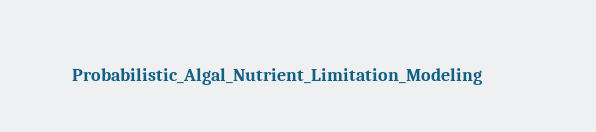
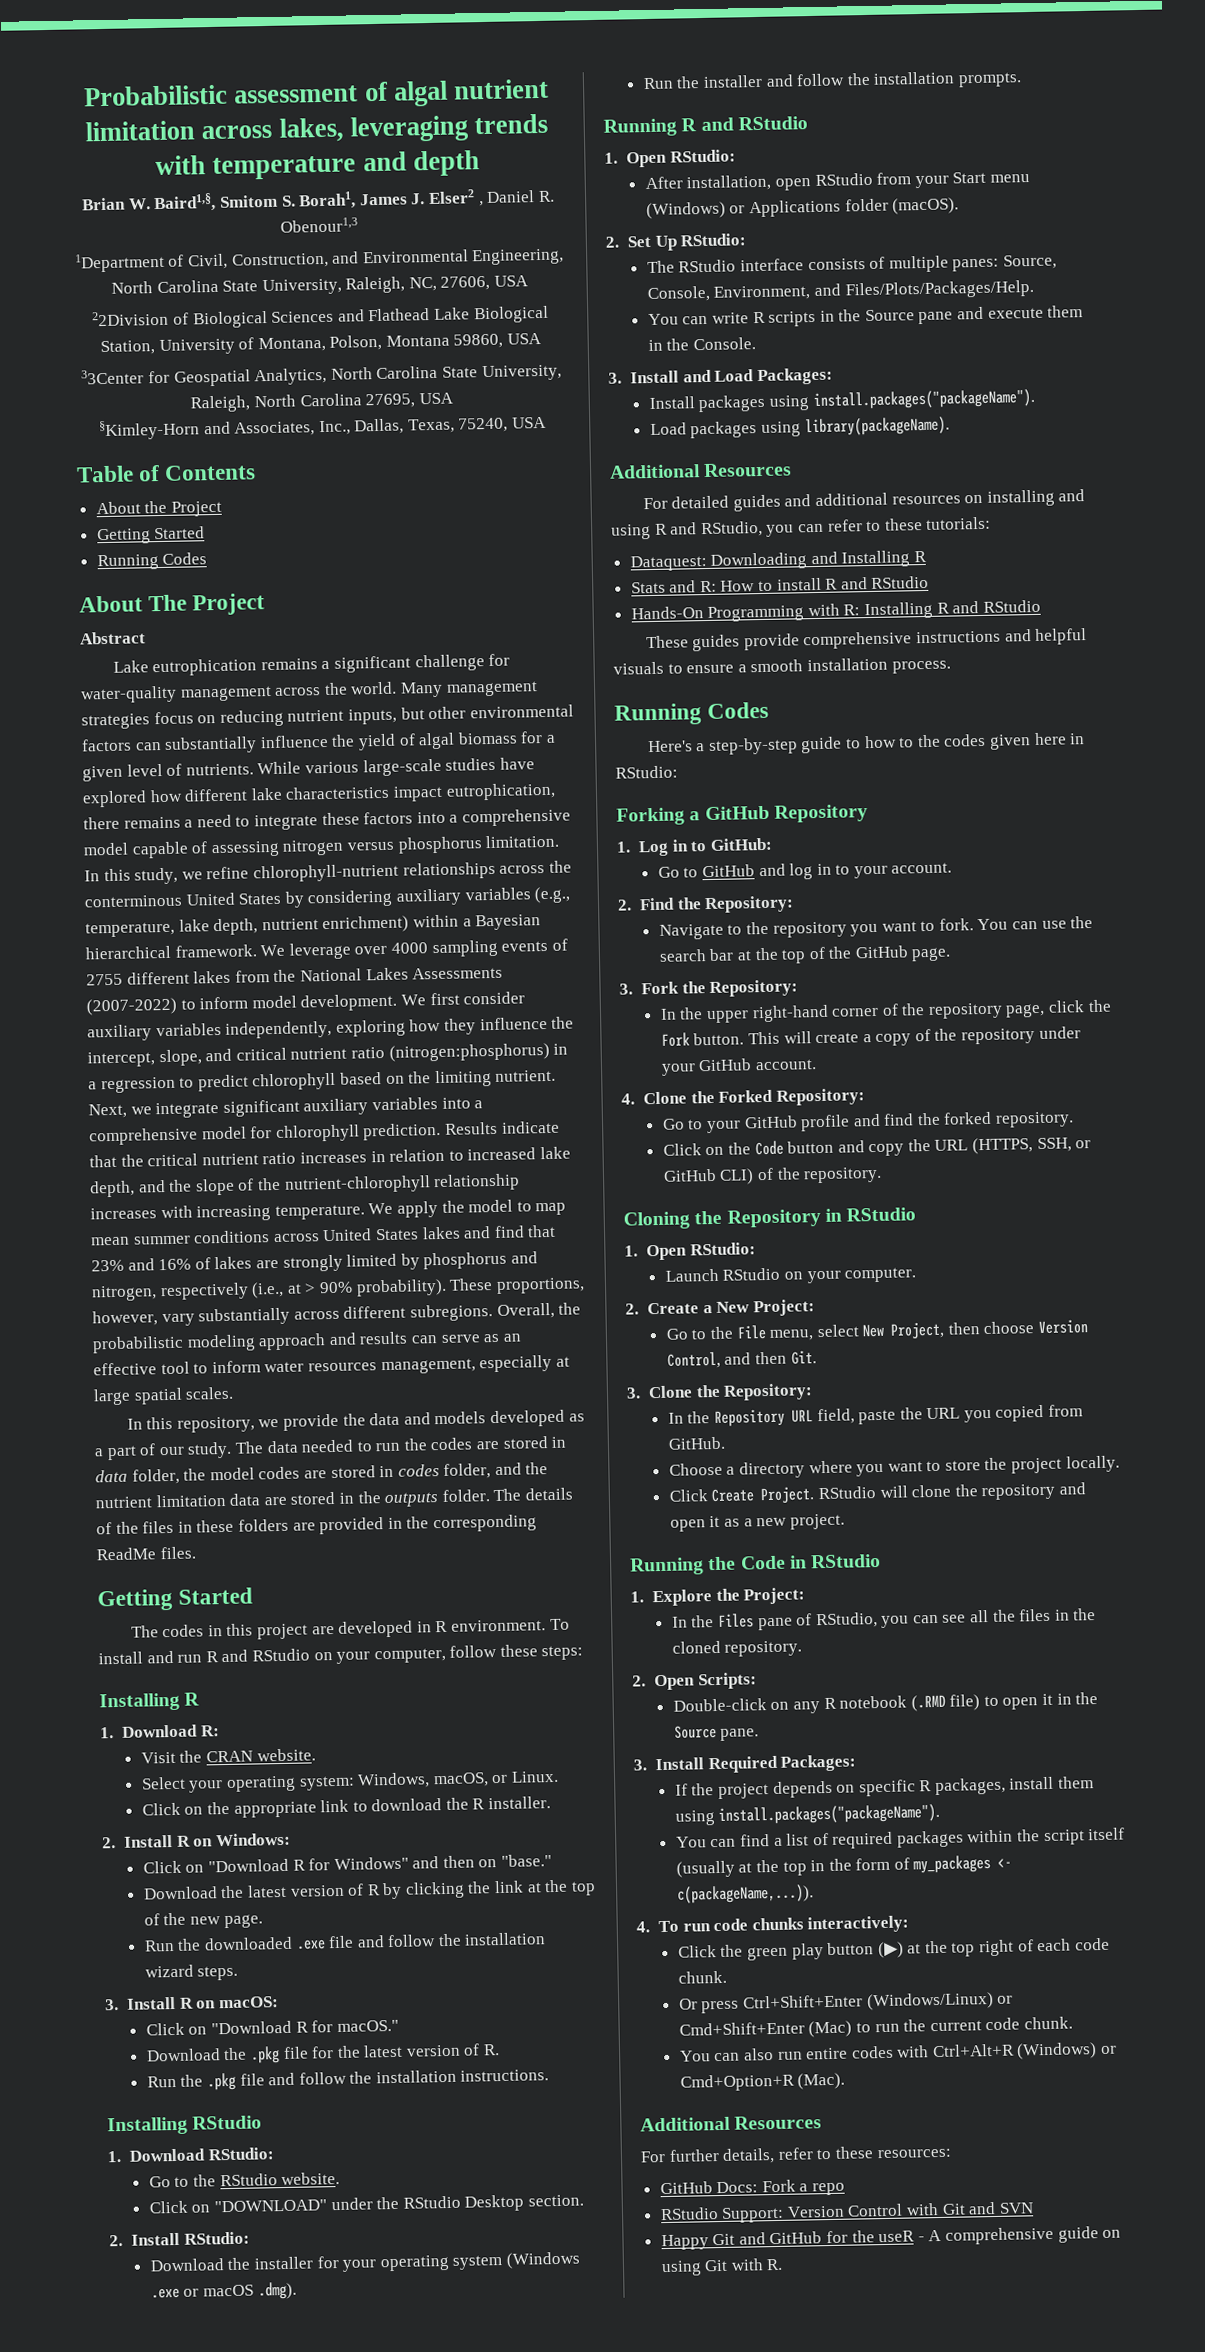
- Probabilistic_Algal_Nutrient_Limitation_Modeling
+ Probabilistic assessment of algal nutrient limitation across lakes, leveraging trends with temperature and depth
+ Brian W. Baird1,§, Smitom S. Borah1, James J. Elser2 , Daniel R. Obenour1,3
+ 1Department of Civil, Construction, and Environmental Engineering, North Carolina State University, Raleigh, NC, 27606, USA
+ 22Division of Biological Sciences and Flathead Lake Biological Station, University of Montana, Polson, Montana 59860, USA
+ 33Center for Geospatial Analytics, North Carolina State University, Raleigh, North Carolina 27695, USA
+ §Kimley-Horn and Associates, Inc., Dallas, Texas, 75240, USA
+ Table of Contents
+ About the Project
+ Getting Started
+ Running Codes
+ About The Project
+ Abstract
+ Lake eutrophication remains a significant challenge for water-quality management across the world. Many management strategies focus on reducing nutrient inputs, but other environmental factors can substantially influence the yield of algal biomass for a given level of nutrients. While various large-scale studies have explored how different lake characteristics impact eutrophication, there remains a need to integrate these factors into a comprehensive model capable of assessing nitrogen versus phosphorus limitation. In this study, we refine chlorophyll-nutrient relationships across the conterminous United States by considering auxiliary variables (e.g., temperature, lake depth, nutrient enrichment) within a Bayesian hierarchical framework. We leverage over 4000 sampling events of 2755 different lakes from the National Lakes Assessments (2007-2022) to inform model development. We first consider auxiliary variables independently, exploring how they influence the intercept, slope, and critical nutrient ratio (nitrogen:phosphorus) in a regression to predict chlorophyll based on the limiting nutrient. Next, we integrate significant auxiliary variables into a comprehensive model for chlorophyll prediction. Results indicate that the critical nutrient ratio increases in relation to increased lake depth, and the slope of the nutrient-chlorophyll relationship increases with increasing temperature. We apply the model to map mean summer conditions across United States lakes and find that 23% and 16% of lakes are strongly limited by phosphorus and nitrogen, respectively (i.e., at > 90% probability). These proportions, however, vary substantially across different subregions. Overall, the probabilistic modeling approach and results can serve as an effective tool to inform water resources management, especially at large spatial scales.
+ In this repository, we provide the data and models developed as a part of our study. The data needed to run the codes are stored in data folder, the model codes are stored in codes folder, and the nutrient limitation data are stored in the outputs folder. The details of the files in these folders are provided in the corresponding ReadMe files.
+ Getting Started
+ The codes in this project are developed in R environment. To install and run R and RStudio on your computer, follow these steps:
+ Installing R
+ 1. Download R:
+ Visit the CRAN website.
+ Select your operating system: Windows, macOS, or Linux.
+ Click on the appropriate link to download the R installer.
+ 2. Install R on Windows:
+ Click on "Download R for Windows" and then on "base."
+ Download the latest version of R by clicking the link at the top of the new page.
+ Run the downloaded .exe file and follow the installation wizard steps.
+ 3. Install R on macOS:
+ Click on "Download R for macOS."
+ Download the .pkg file for the latest version of R.
+ Run the .pkg file and follow the installation instructions.
+ Installing RStudio
+ 1. Download RStudio:
+ Go to the RStudio website.
+ Click on "DOWNLOAD" under the RStudio Desktop section.
+ 2. Install RStudio:
+ Download the installer for your operating system (Windows .exe or macOS .dmg).
+ Run the installer and follow the installation prompts.
+ Running R and RStudio
+ 1. Open RStudio:
+ After installation, open RStudio from your Start menu (Windows) or Applications folder (macOS).
+ 2. Set Up RStudio:
+ The RStudio interface consists of multiple panes: Source, Console, Environment, and Files/Plots/Packages/Help.
+ You can write R scripts in the Source pane and execute them in the Console.
+ 3. Install and Load Packages:
+ Install packages using install.packages("packageName").
+ Load packages using library(packageName).
+ Additional Resources
+ For detailed guides and additional resources on installing and using R and RStudio, you can refer to these tutorials:
+ Dataquest: Downloading and Installing R
+ Stats and R: How to install R and RStudio
+ Hands-On Programming with R: Installing R and RStudio
+ These guides provide comprehensive instructions and helpful visuals to ensure a smooth installation process.
+ Running Codes
+ Here's a step-by-step guide to how to the codes given here in RStudio:
+ Forking a GitHub Repository
+ 1. Log in to GitHub:
+ Go to GitHub and log in to your account.
+ 2. Find the Repository:
+ Navigate to the repository you want to fork. You can use the search bar at the top of the GitHub page.
+ 3. Fork the Repository:
+ In the upper right-hand corner of the repository page, click the Fork button. This will create a copy of the repository under your GitHub account.
+ 4. Clone the Forked Repository:
+ Go to your GitHub profile and find the forked repository.
+ Click on the Code button and copy the URL (HTTPS, SSH, or GitHub CLI) of the repository.
+ Cloning the Repository in RStudio
+ 1. Open RStudio:
+ Launch RStudio on your computer.
+ 2. Create a New Project:
+ Go to the File menu, select New Project, then choose Version Control, and then Git.
+ 3. Clone the Repository:
+ In the Repository URL field, paste the URL you copied from GitHub.
+ Choose a directory where you want to store the project locally.
+ Click Create Project. RStudio will clone the repository and open it as a new project.
+ Running the Code in RStudio
+ 1. Explore the Project:
+ In the Files pane of RStudio, you can see all the files in the cloned repository.
+ 2. Open Scripts:
+ Double-click on any R notebook (.RMD file) to open it in the Source pane.
+ 3. Install Required Packages:
+ If the project depends on specific R packages, install them using install.packages("packageName").
+ You can find a list of required packages within the script itself (usually at the top in the form of my_packages <- c(packageName,...)).
+ 4. To run code chunks interactively:
+ Click the green play button (▶) at the top right of each code chunk.
+ Or press Ctrl+Shift+Enter (Windows/Linux) or Cmd+Shift+Enter (Mac) to run the current code chunk.
+ You can also run entire codes with Ctrl+Alt+R (Windows) or Cmd+Option+R (Mac).
+ Additional Resources
+ For further details, refer to these resources:
+ GitHub Docs: Fork a repo
+ RStudio Support: Version Control with Git and SVN
+ Happy Git and GitHub for the useR - A comprehensive guide on using Git with R.

